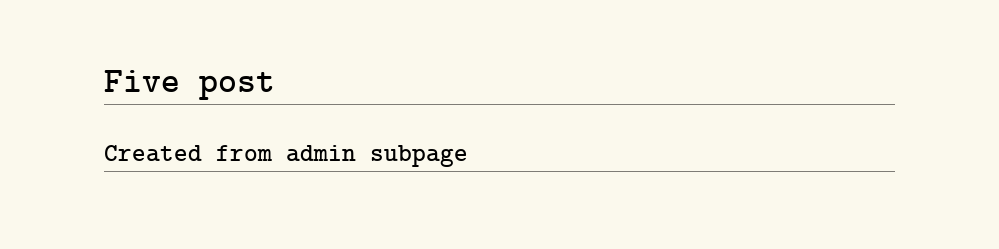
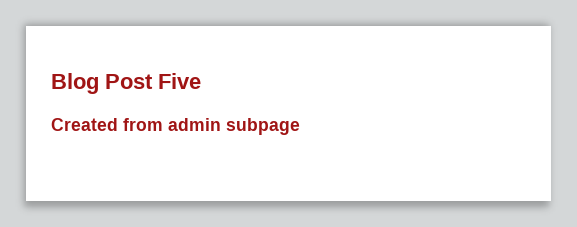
- Five post
+ Blog Post Five

